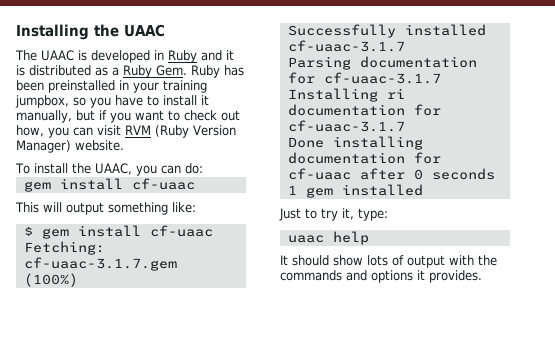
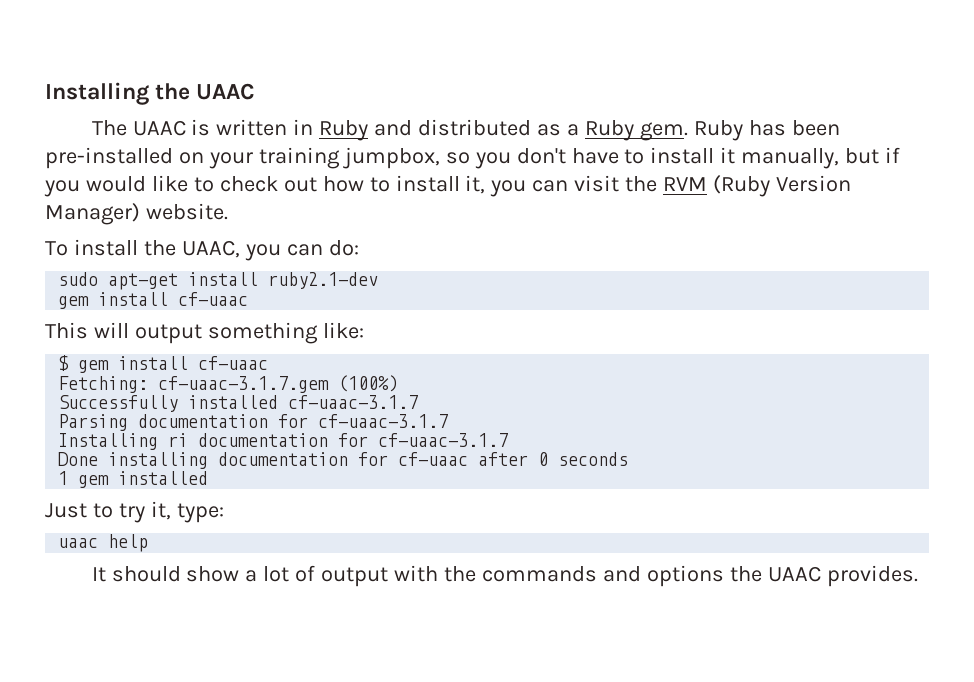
- The UAAC is developed in Ruby and it is distributed as a Ruby Gem. Ruby has been preinstalled in your training jumpbox, so you have to install it manually, but if you want to check out how, you can visit RVM (Ruby Version Manager) website.
+ The UAAC is written in Ruby and distributed as a Ruby gem. Ruby has been pre-installed on your training jumpbox, so you don't have to install it manually, but if you would like to check out how to install it, you can visit the RVM (Ruby Version Manager) website.
+ sudo apt-get install ruby2.1-dev
- It should show lots of output with the commands and options it provides.
+ It should show a lot of output with the commands and options the UAAC provides.

